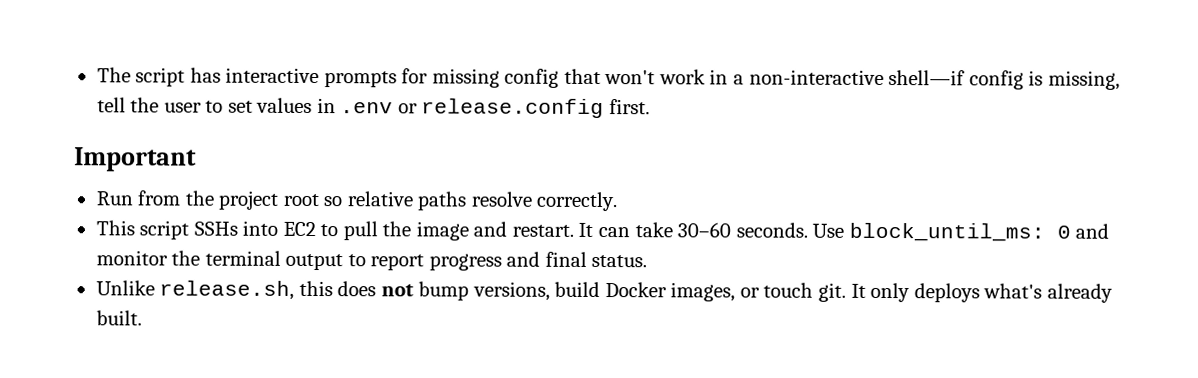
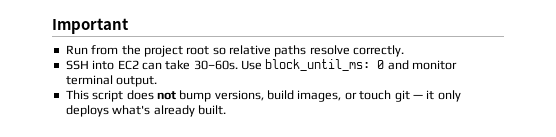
- The script has interactive prompts for missing config that won't work in a non-interactive shell—if config is missing, tell the user to set values in .env or release.config first.
- This script SSHs into EC2 to pull the image and restart. It can take 30–60 seconds.
+ SSH into EC2 can take 30–60s.
- Use block_until_ms: 0 and monitor the terminal output to report progress and final status.
- Unlike release.sh, this does not bump versions, build Docker images, or touch git. It only deploys what's already built.
+ Use block_until_ms: 0 and monitor terminal output.
+ This script does not bump versions, build images, or touch git — it only deploys what's already built.

